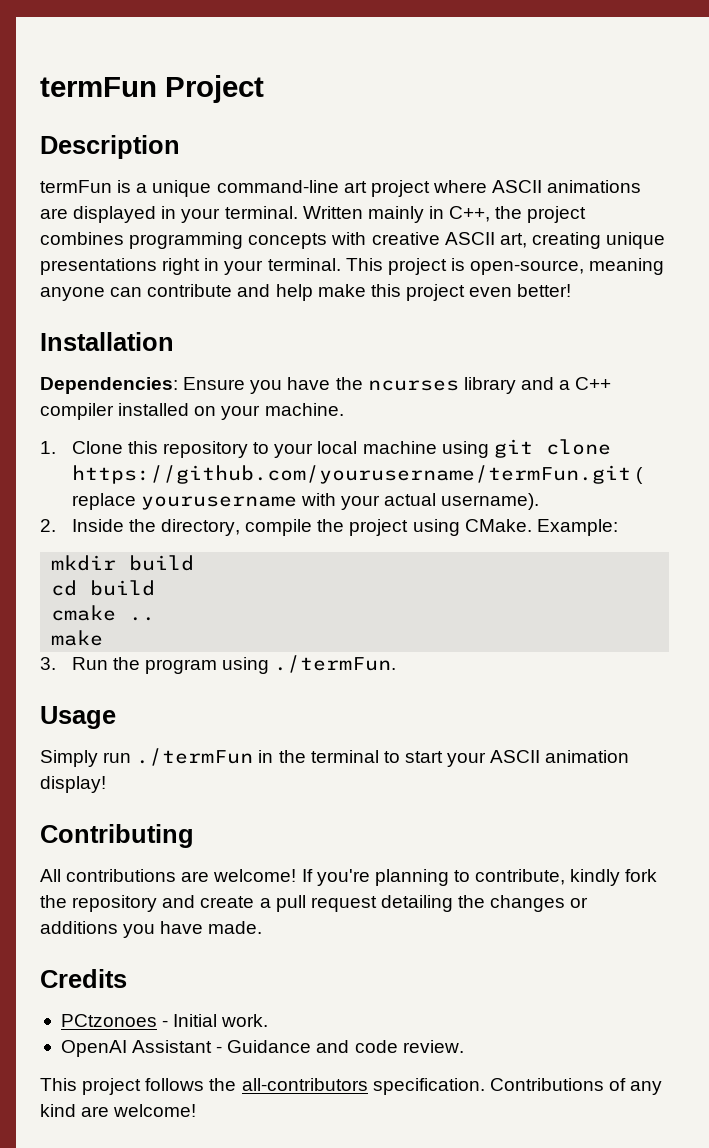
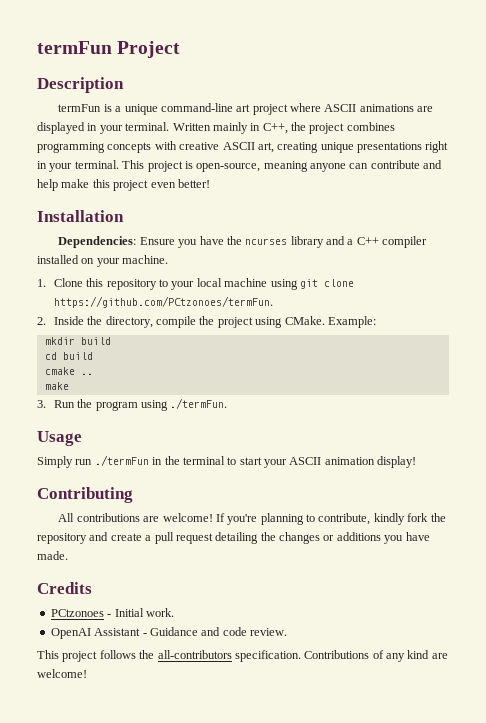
- 1. Clone this repository to your local machine using git clone https://github.com/yourusername/termFun.git ( replace yourusername with your actual username).
+ 1. Clone this repository to your local machine using git clone https://github.com/PCtzonoes/termFun.

